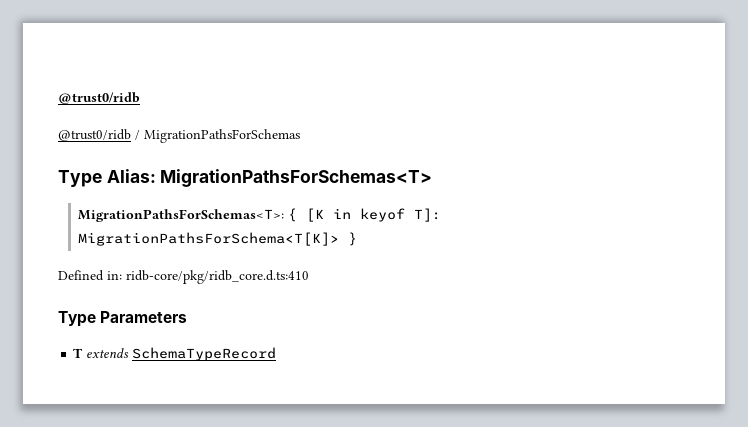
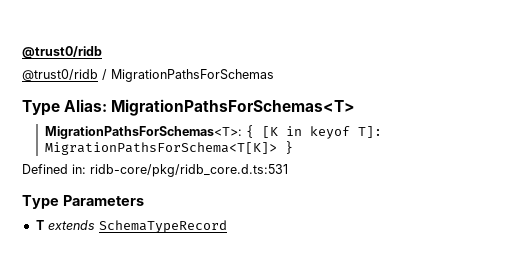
- Defined in: ridb-core/pkg/ridb_core.d.ts:410
+ Defined in: ridb-core/pkg/ridb_core.d.ts:531

